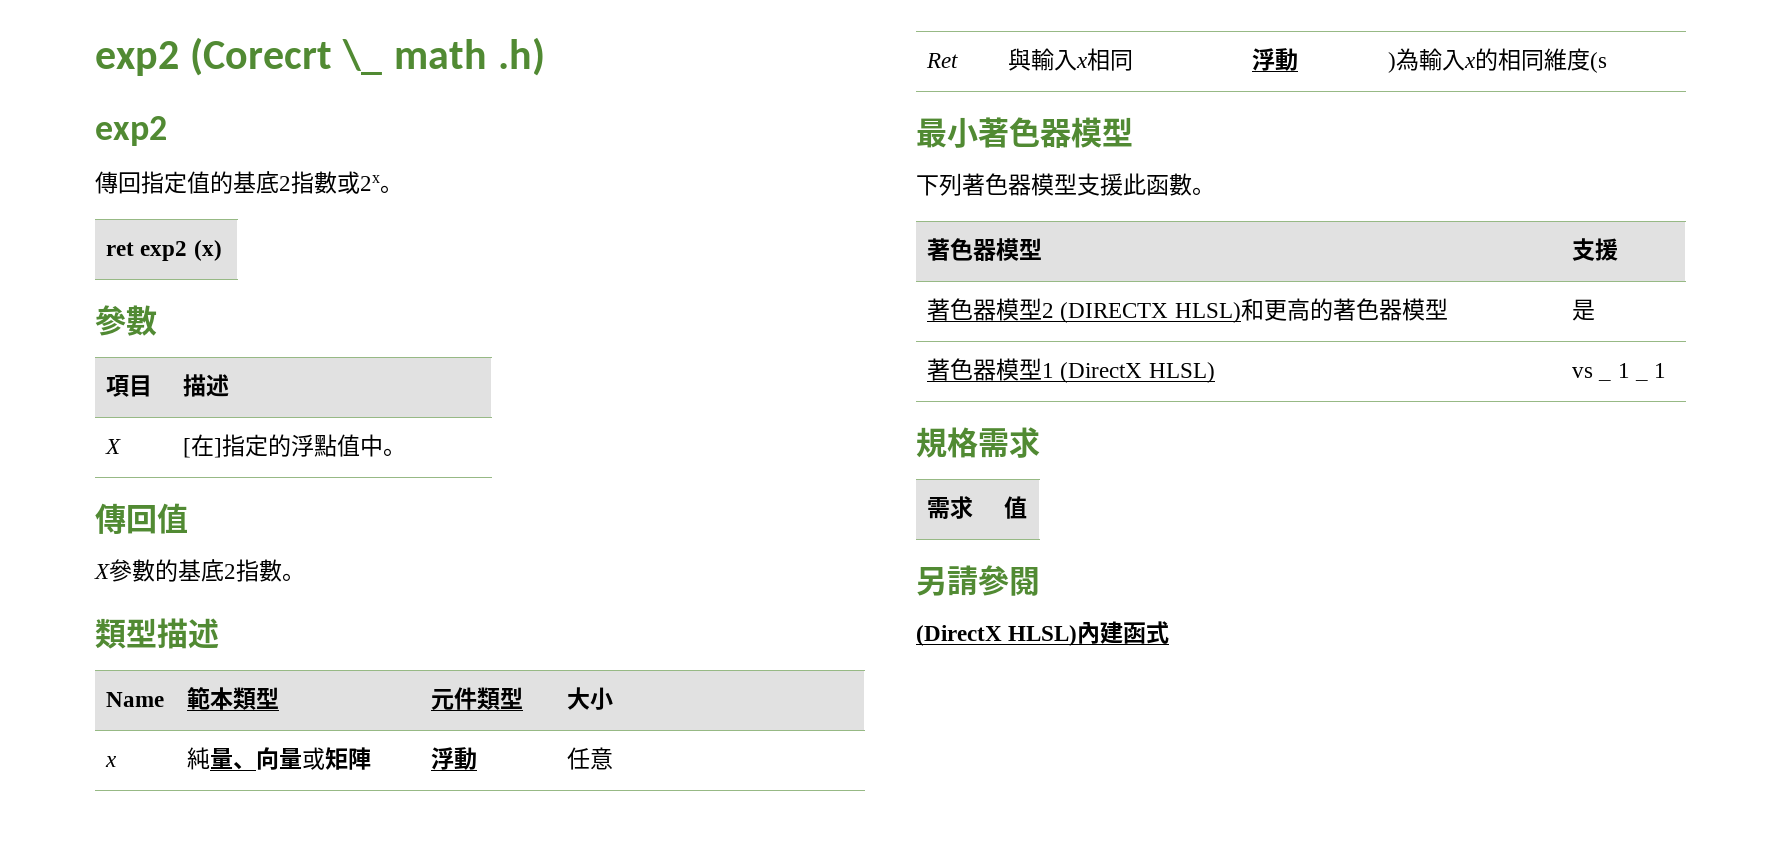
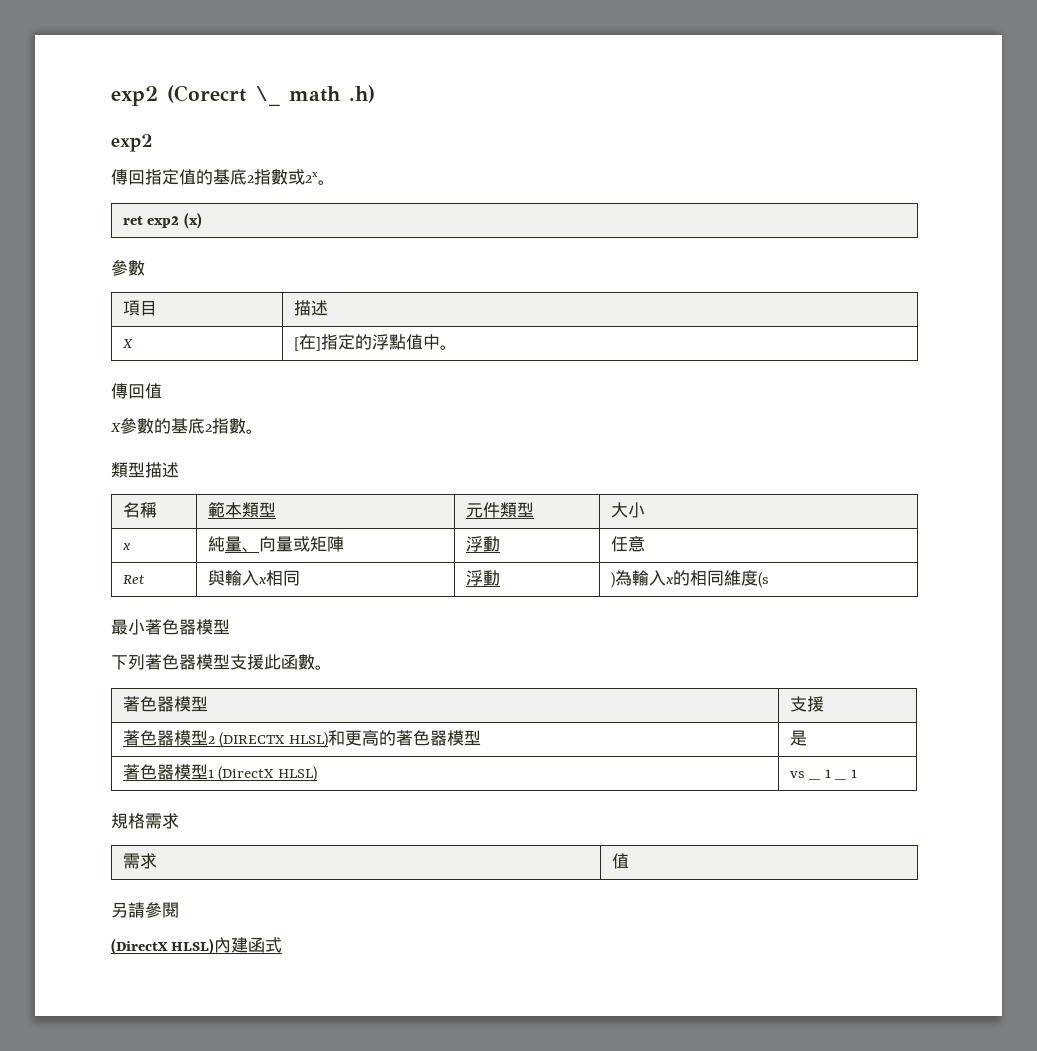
- Name | 範本類型 | 元件類型 | 大小
+ 名稱 | 範本類型 | 元件類型 | 大小

